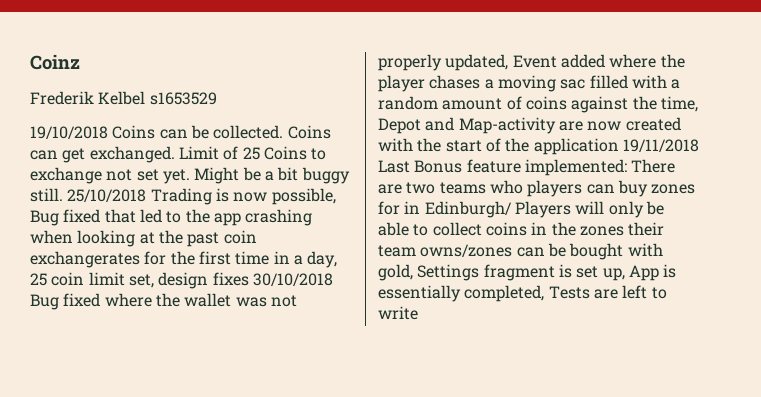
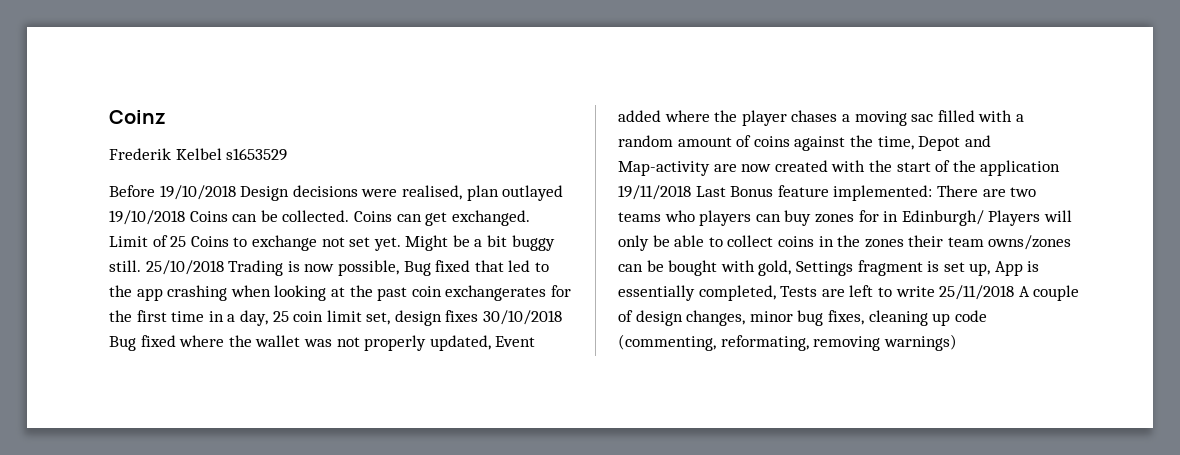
- 19/10/2018 Coins can be collected.
+ Before 19/10/2018 Design decisions were realised, plan outlayed 19/10/2018 Coins can be collected.
- There are two teams who players can buy zones for in Edinburgh/ Players will only be able to collect coins in the zones their team owns/zones can be bought with gold, Settings fragment is set up, App is essentially completed, Tests are left to write
+ There are two teams who players can buy zones for in Edinburgh/ Players will only be able to collect coins in the zones their team owns/zones can be bought with gold, Settings fragment is set up, App is essentially completed, Tests are left to write 25/11/2018 A couple of design changes, minor bug fixes, cleaning up code (commenting, reformating, removing warnings)

